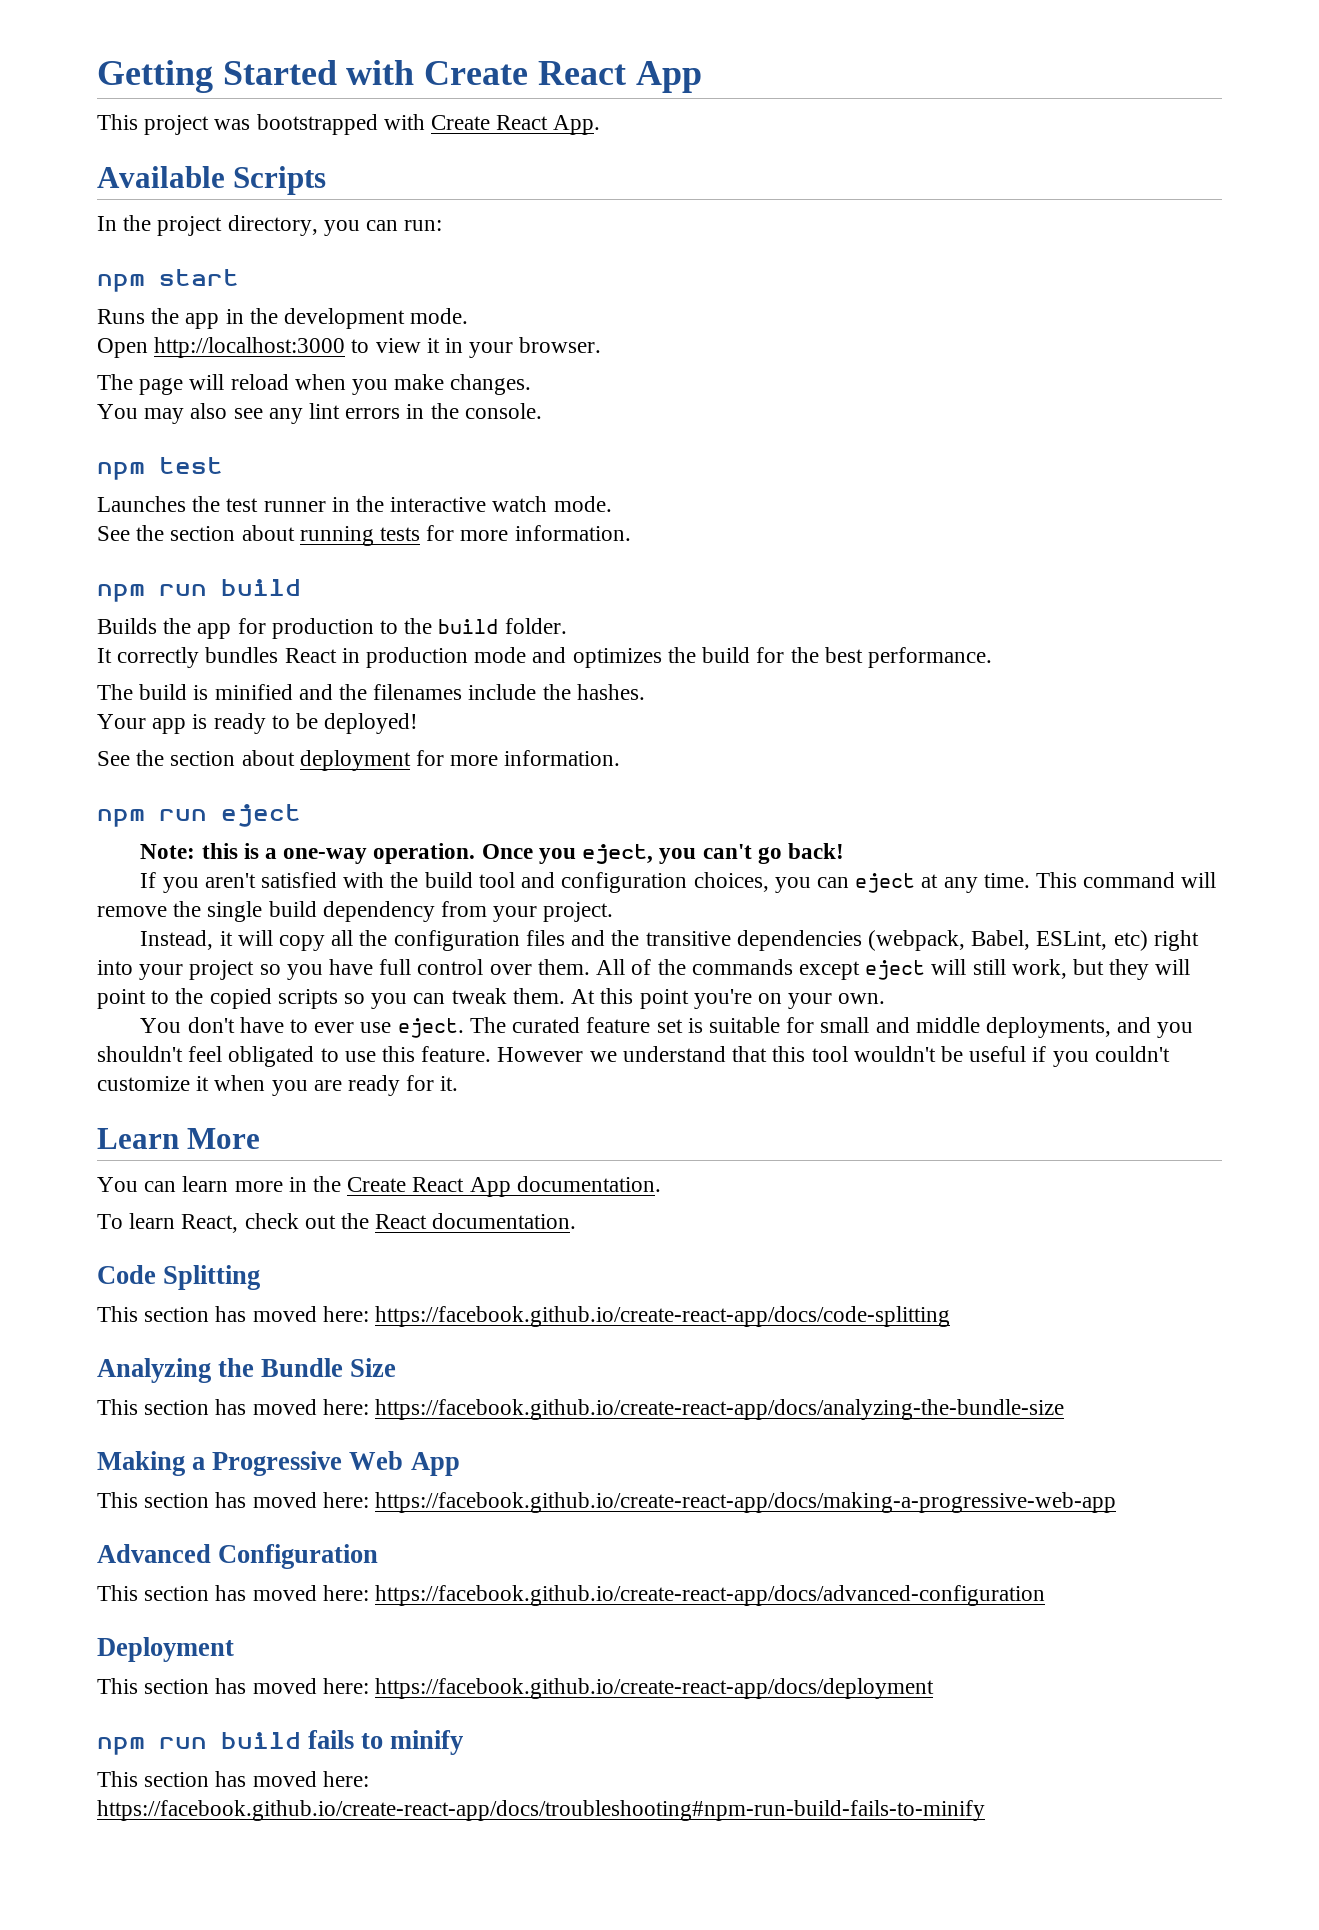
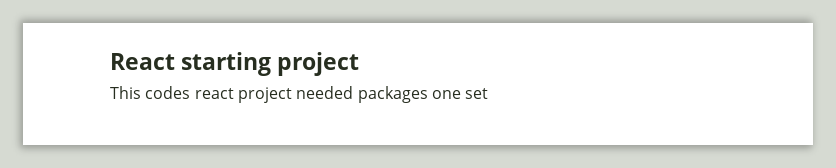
- Getting Started with Create React App
- This project was bootstrapped with Create React App.
- Available Scripts
- In the project directory, you can run:
- npm start
- Runs the app in the development mode.
- Open http://localhost:3000 to view it in your browser.
- The page will reload when you make changes.
- You may also see any lint errors in the console.
- npm test
- Launches the test runner in the interactive watch mode.
- See the section about running tests for more information.
- npm run build
- Builds the app for production to the build folder.
- It correctly bundles React in production mode and optimizes the build for the best performance.
- The build is minified and the filenames include the hashes.
- Your app is ready to be deployed!
- See the section about deployment for more information.
- npm run eject
- Note: this is a one-way operation. Once you eject, you can't go back!
- If you aren't satisfied with the build tool and configuration choices, you can eject at any time. This command will remove the single build dependency from your project.
- Instead, it will copy all the configuration files and the transitive dependencies (webpack, Babel, ESLint, etc) right into your project so you have full control over them. All of the commands except eject will still work, but they will point to the copied scripts so you can tweak them. At this point you're on your own.
- You don't have to ever use eject. The curated feature set is suitable for small and middle deployments, and you shouldn't feel obligated to use this feature. However we understand that this tool wouldn't be useful if you couldn't customize it when you are ready for it.
- Learn More
- You can learn more in the Create React App documentation.
- To learn React, check out the React documentation.
- Code Splitting
- This section has moved here: https://facebook.github.io/create-react-app/docs/code-splitting
- Analyzing the Bundle Size
- This section has moved here: https://facebook.github.io/create-react-app/docs/analyzing-the-bundle-size
- Making a Progressive Web App
- This section has moved here: https://facebook.github.io/create-react-app/docs/making-a-progressive-web-app
- Advanced Configuration
- This section has moved here: https://facebook.github.io/create-react-app/docs/advanced-configuration
- Deployment
- This section has moved here: https://facebook.github.io/create-react-app/docs/deployment
- npm run build fails to minify
- This section has moved here: https://facebook.github.io/create-react-app/docs/troubleshooting#npm-run-build-fails-to-minify
+ React starting project
+ This codes react project needed packages one set

